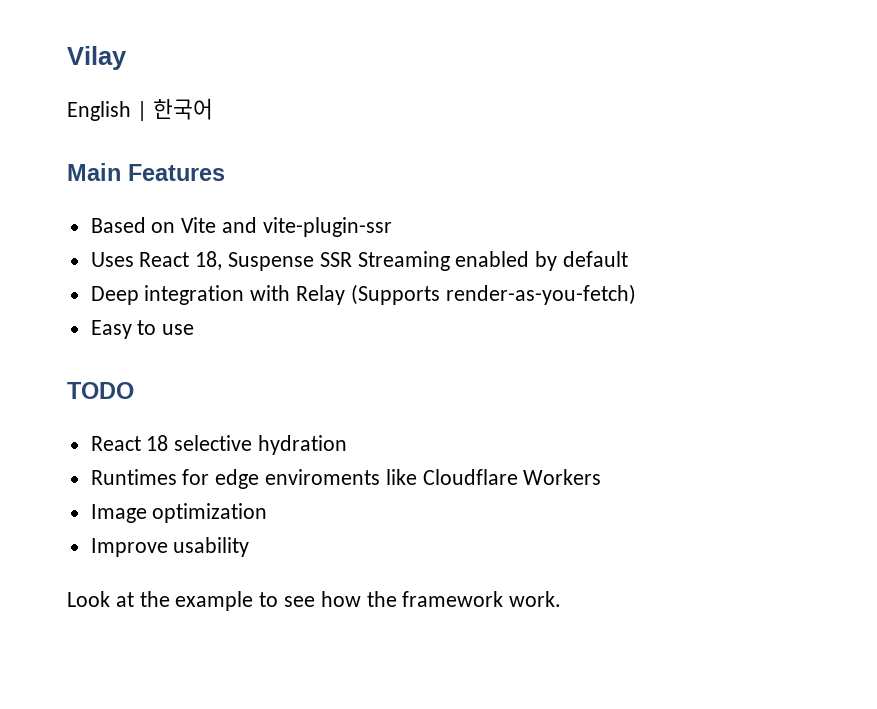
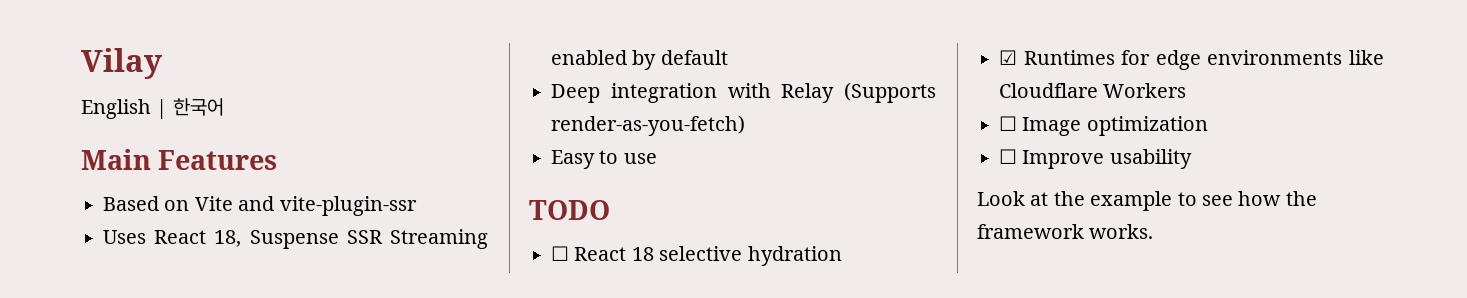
- React 18 selective hydration
+ ☐ React 18 selective hydration
- Runtimes for edge enviroments like Cloudflare Workers
+ ☑ Runtimes for edge environments like Cloudflare Workers
- Image optimization
+ ☐ Image optimization
- Improve usability
+ ☐ Improve usability
- Look at the example to see how the framework work.
+ Look at the example to see how the framework works.

